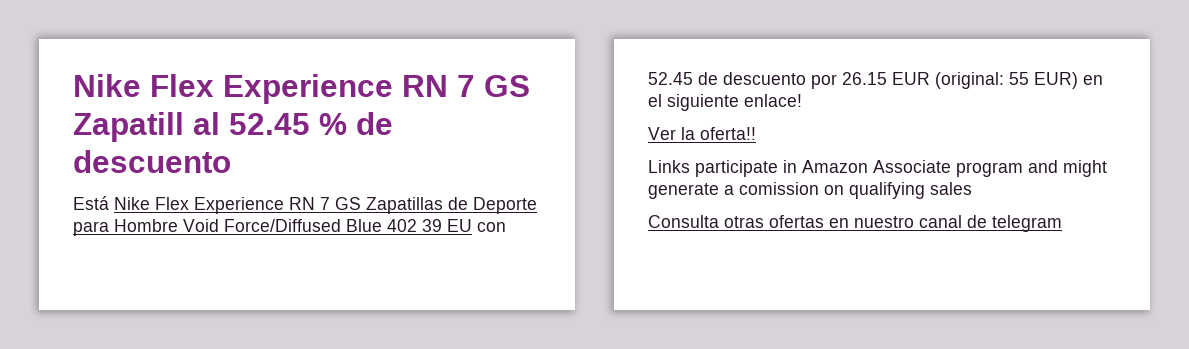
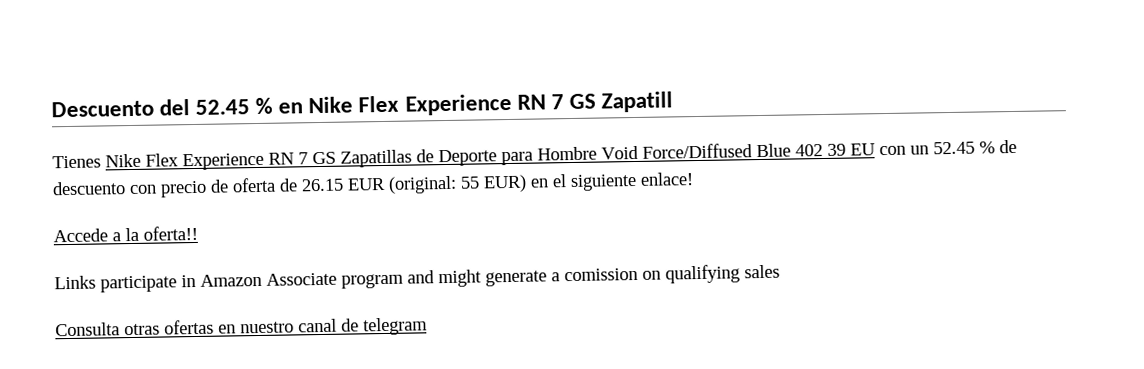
- Nike Flex Experience RN 7 GS Zapatill al 52.45 % de descuento
- Está Nike Flex Experience RN 7 GS Zapatillas de Deporte para Hombre Void Force/Diffused Blue 402 39 EU con 52.45 de descuento por 26.15 EUR (original: 55 EUR) en el siguiente enlace!
+ Descuento del 52.45 % en Nike Flex Experience RN 7 GS Zapatill
+ Tienes Nike Flex Experience RN 7 GS Zapatillas de Deporte para Hombre Void Force/Diffused Blue 402 39 EU con un 52.45 % de descuento con precio de oferta de 26.15 EUR (original: 55 EUR) en el siguiente enlace!
- Ver la oferta!!
+ Accede a la oferta!!

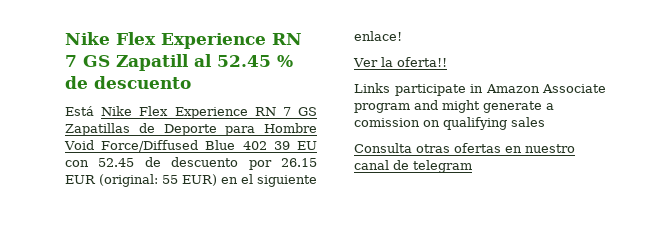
- Descuento del 52.45 % en Nike Flex Experience RN 7 GS Zapatill
- Tienes Nike Flex Experience RN 7 GS Zapatillas de Deporte para Hombre Void Force/Diffused Blue 402 39 EU con un 52.45 % de descuento con precio de oferta de 26.15 EUR (original: 55 EUR) en el siguiente enlace!
+ Nike Flex Experience RN 7 GS Zapatill al 52.45 % de descuento
+ Está Nike Flex Experience RN 7 GS Zapatillas de Deporte para Hombre Void Force/Diffused Blue 402 39 EU con 52.45 de descuento por 26.15 EUR (original: 55 EUR) en el siguiente enlace!
- Accede a la oferta!!
+ Ver la oferta!!

